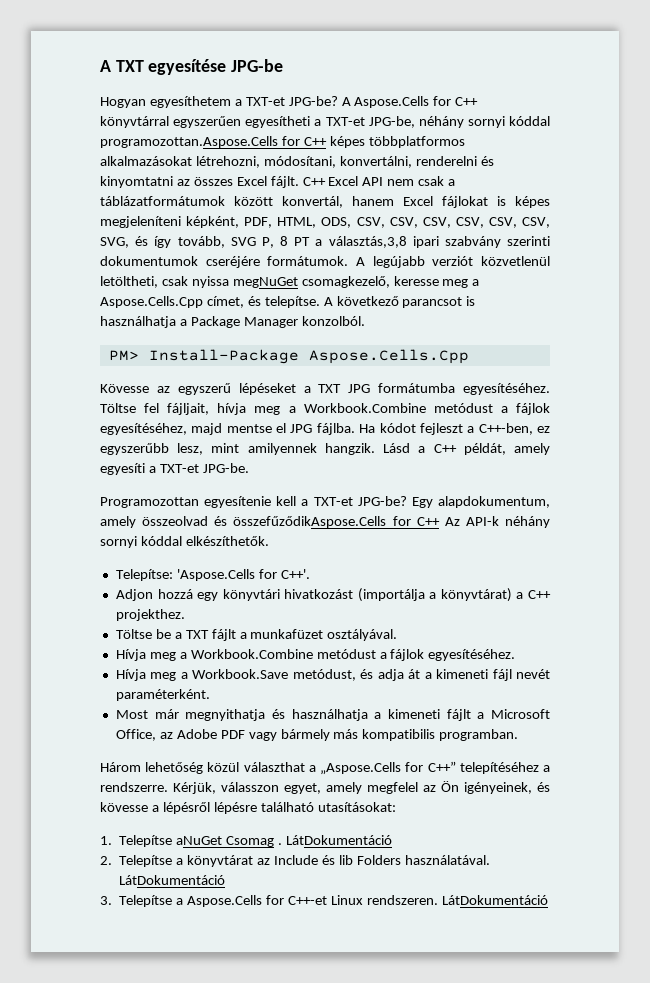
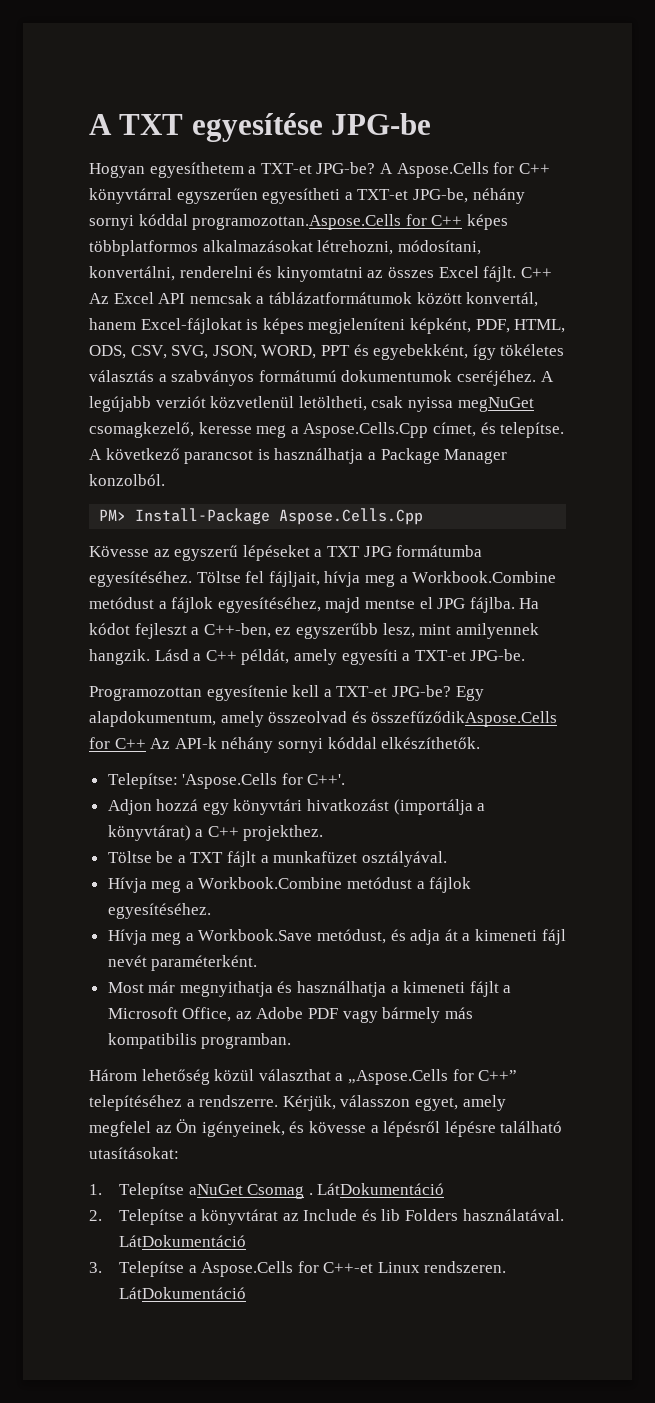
- C++ Excel API nem csak a táblázatformátumok között konvertál, hanem Excel fájlokat is képes megjeleníteni képként, PDF, HTML, ODS, CSV, CSV, CSV, CSV, CSV, CSV, SVG, és így tovább, SVG P, 8 PT a választás,3,8 ipari szabvány szerinti dokumentumok cseréjére formátumok.
+ C++ Az Excel API nemcsak a táblázatformátumok között konvertál, hanem Excel-fájlokat is képes megjeleníteni képként, PDF, HTML, ODS, CSV, SVG, JSON, WORD, PPT és egyebekként, így tökéletes választás a szabványos formátumú dokumentumok cseréjéhez.

